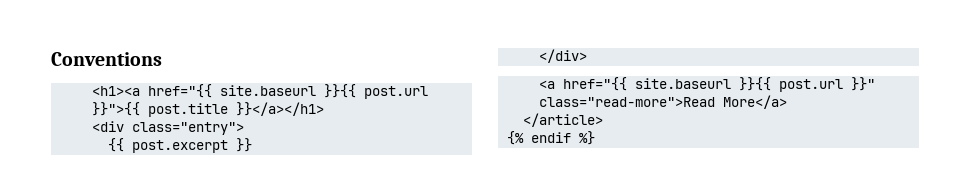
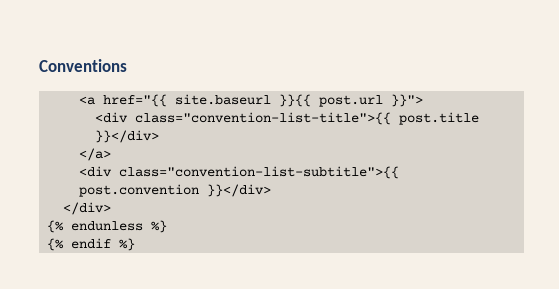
- <h1><a href="{{ site.baseurl }}{{ post.url }}">{{ post.title }}</a></h1>
- <div class="entry">
- {{ post.excerpt }}
- </div>
- <a href="{{ site.baseurl }}{{ post.url }}" class="read-more">Read More</a>
- </article>
+ <a href="{{ site.baseurl }}{{ post.url }}">
+ <div class="convention-list-title">{{ post.title }}</div>
+ </a>
+ <div class="convention-list-subtitle">{{ post.convention }}</div>
+ </div>
+ {% endunless %}

